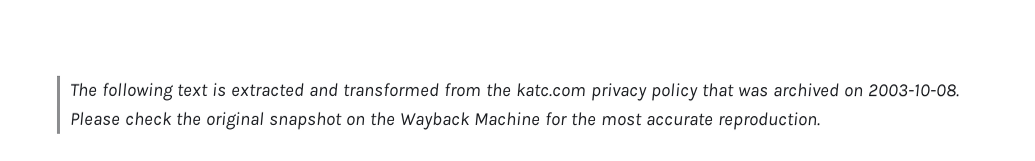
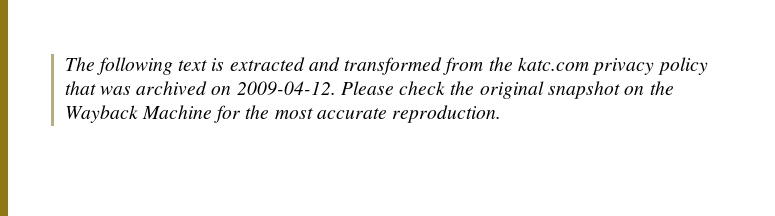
- The following text is extracted and transformed from the katc.com privacy policy that was archived on 2003-10-08.
+ The following text is extracted and transformed from the katc.com privacy policy that was archived on 2009-04-12.

